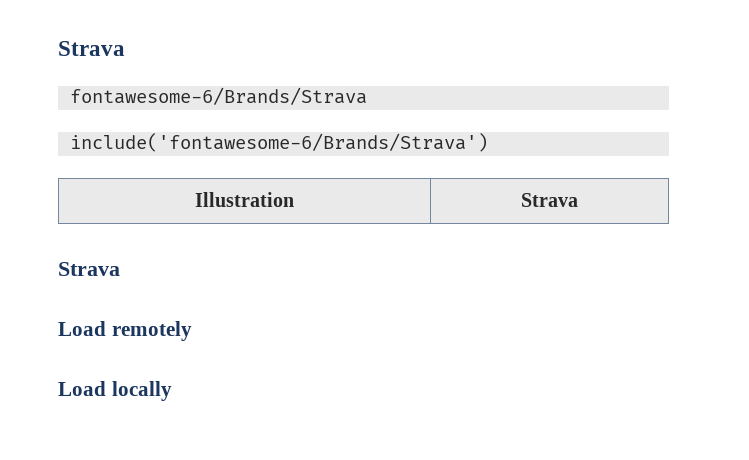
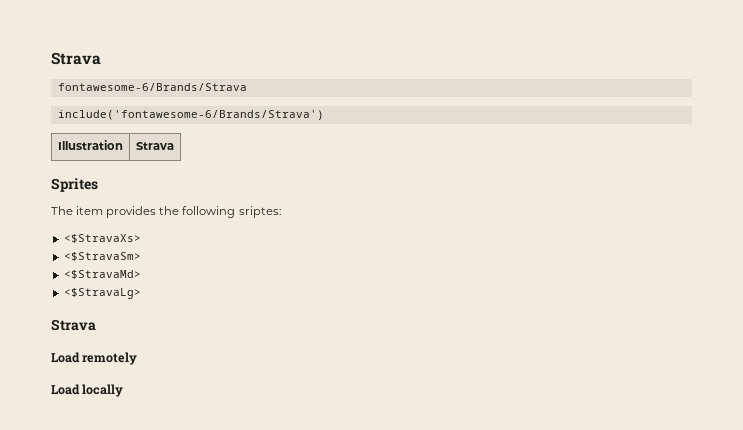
+ Sprites
+ The item provides the following sriptes:
+ <$StravaXs>
+ <$StravaSm>
+ <$StravaMd>
+ <$StravaLg>

